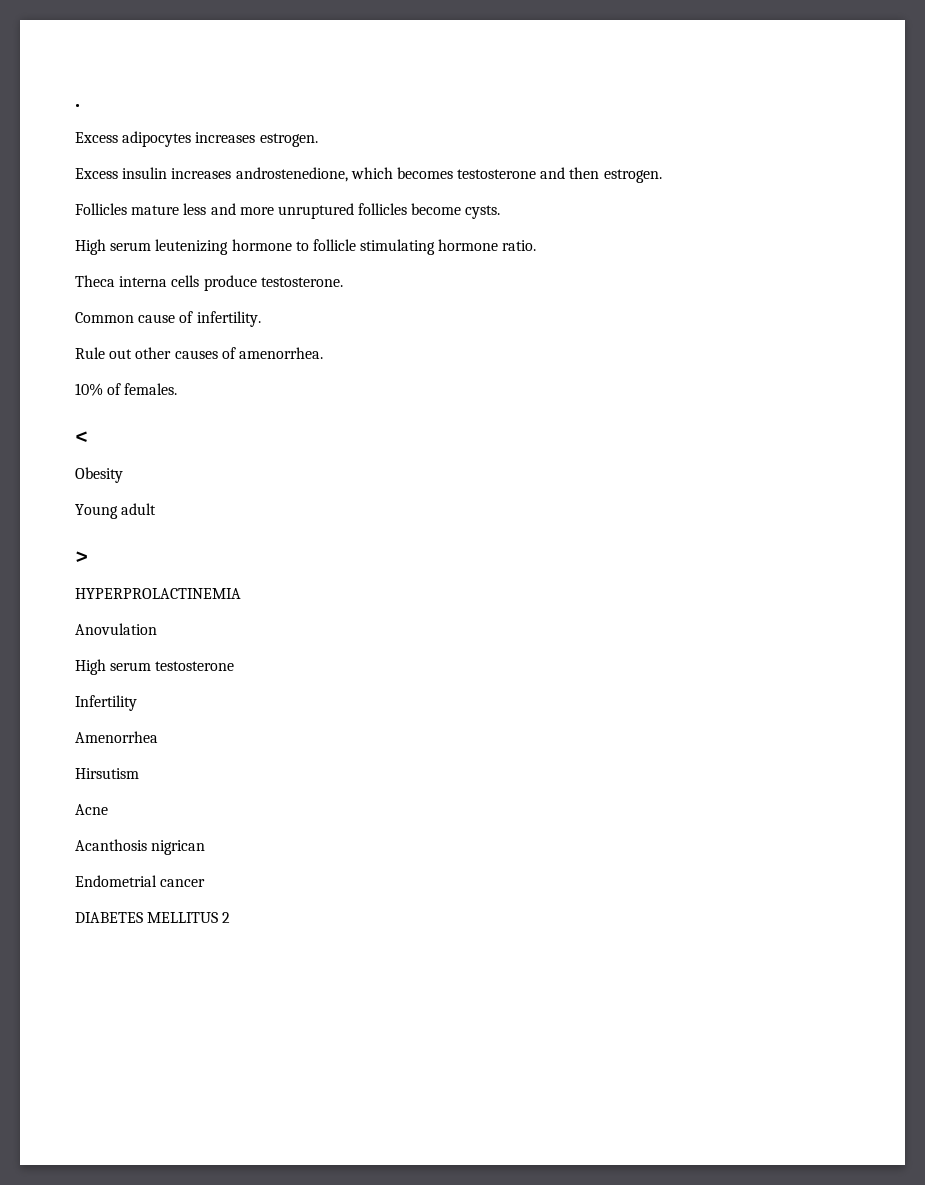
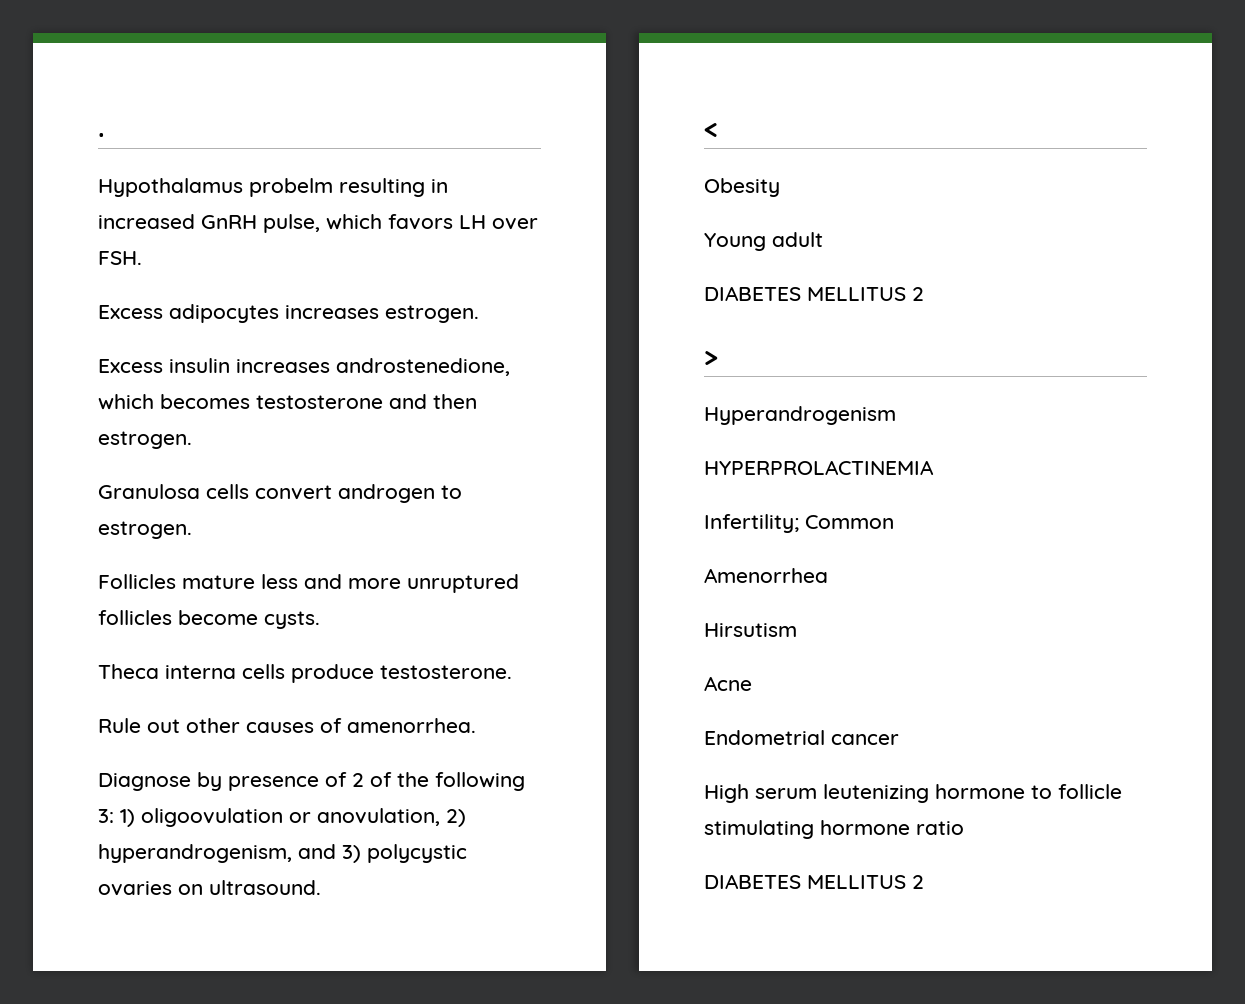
+ Hypothalamus probelm resulting in increased GnRH pulse, which favors LH over FSH.
+ Granulosa cells convert androgen to estrogen.
+ Theca interna cells produce testosterone.
+ Rule out other causes of amenorrhea.
+ Diagnose by presence of 2 of the following 3: 1) oligoovulation or anovulation, 2) hyperandrogenism, and 3) polycystic ovaries on ultrasound.
+ <
+ Obesity
+ Young adult
+ DIABETES MELLITUS 2
+ >
+ Hyperandrogenism
+ HYPERPROLACTINEMIA
+ Infertility; Common
+ Amenorrhea
+ Hirsutism
+ Acne
+ Endometrial cancer
- High serum leutenizing hormone to follicle stimulating hormone ratio.
- Theca interna cells produce testosterone.
- Common cause of infertility.
- Rule out other causes of amenorrhea.
- 10% of females.
- <
- Obesity
- Young adult
- >
- HYPERPROLACTINEMIA
- Anovulation
- High serum testosterone
- Infertility
- Amenorrhea
- Hirsutism
- Acne
- Acanthosis nigrican
- Endometrial cancer
+ High serum leutenizing hormone to follicle stimulating hormone ratio

